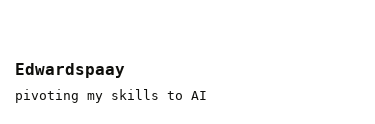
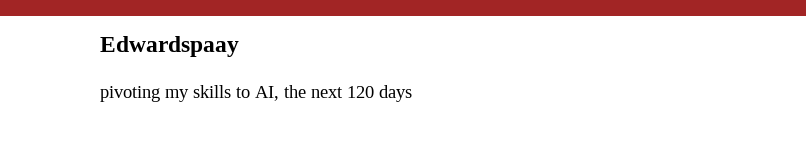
- pivoting my skills to AI
+ pivoting my skills to AI, the next 120 days

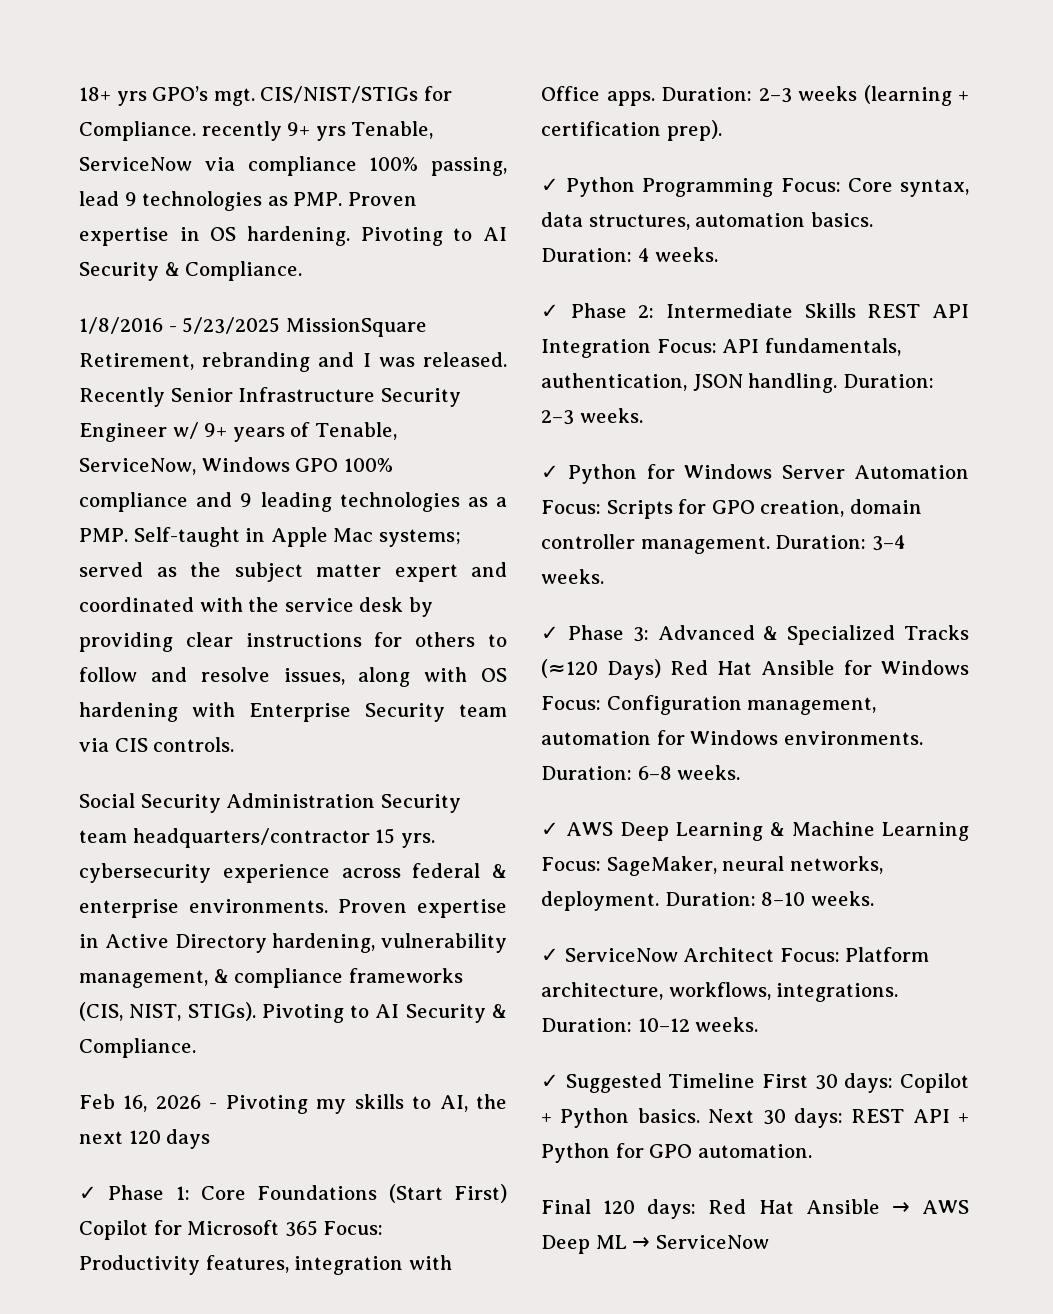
- Edwardspaay
- pivoting my skills to AI, the next 120 days
+ 18+ yrs GPO’s mgt. CIS/NIST/STIGs for Compliance. recently 9+ yrs Tenable, ServiceNow via compliance 100% passing, lead 9 technologies as PMP. Proven expertise in OS hardening. Pivoting to AI Security & Compliance.
+ 1/8/2016 - 5/23/2025 MissionSquare Retirement, rebranding and I was released. Recently Senior Infrastructure Security Engineer w/ 9+ years of Tenable, ServiceNow, Windows GPO 100% compliance and 9 leading technologies as a PMP. Self-taught in Apple Mac systems; served as the subject matter expert and coordinated with the service desk by providing clear instructions for others to follow and resolve issues, along with OS hardening with Enterprise Security team via CIS controls.
+ Social Security Administration Security team headquarters/contractor 15 yrs. cybersecurity experience across federal & enterprise environments. Proven expertise in Active Directory hardening, vulnerability management, & compliance frameworks (CIS, NIST, STIGs). Pivoting to AI Security & Compliance.
+ Feb 16, 2026 - Pivoting my skills to AI, the next 120 days
+ ✓ Phase 1: Core Foundations (Start First) Copilot for Microsoft 365 Focus: Productivity features, integration with Office apps. Duration: 2–3 weeks (learning + certification prep).
+ ✓ Python Programming Focus: Core syntax, data structures, automation basics. Duration: 4 weeks.
+ ✓ Phase 2: Intermediate Skills REST API Integration Focus: API fundamentals, authentication, JSON handling. Duration: 2–3 weeks.
+ ✓ Python for Windows Server Automation Focus: Scripts for GPO creation, domain controller management. Duration: 3–4 weeks.
+ ✓ Phase 3: Advanced & Specialized Tracks (≈120 Days) Red Hat Ansible for Windows Focus: Configuration management, automation for Windows environments. Duration: 6–8 weeks.
+ ✓ AWS Deep Learning & Machine Learning Focus: SageMaker, neural networks, deployment. Duration: 8–10 weeks.
+ ✓ ServiceNow Architect Focus: Platform architecture, workflows, integrations. Duration: 10–12 weeks.
+ ✓ Suggested Timeline First 30 days: Copilot + Python basics. Next 30 days: REST API + Python for GPO automation.
+ Final 120 days: Red Hat Ansible → AWS Deep ML → ServiceNow

